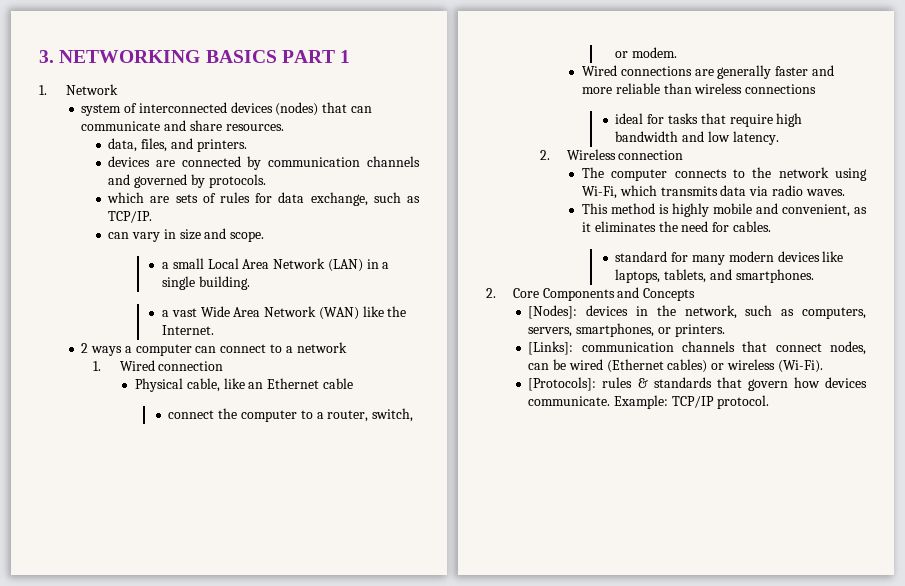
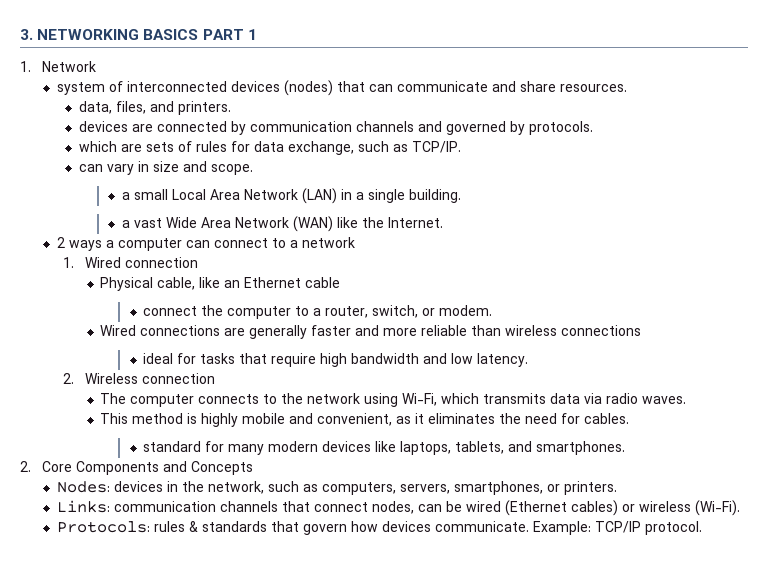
- [Nodes]: devices in the network, such as computers, servers, smartphones, or printers.
+ Nodes: devices in the network, such as computers, servers, smartphones, or printers.
- [Links]: communication channels that connect nodes, can be wired (Ethernet cables) or wireless (Wi-Fi).
+ Links: communication channels that connect nodes, can be wired (Ethernet cables) or wireless (Wi-Fi).
- [Protocols]: rules & standards that govern how devices communicate.
+ Protocols: rules & standards that govern how devices communicate.

